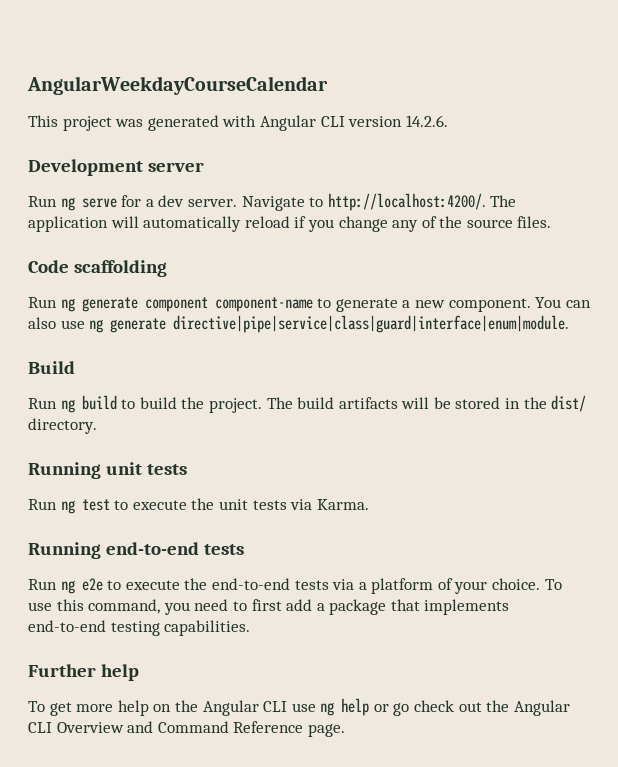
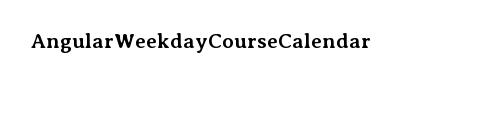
- This project was generated with Angular CLI version 14.2.6.
- Development server
- Run ng serve for a dev server. Navigate to http://localhost:4200/. The application will automatically reload if you change any of the source files.
- Code scaffolding
- Run ng generate component component-name to generate a new component. You can also use ng generate directive|pipe|service|class|guard|interface|enum|module.
- Build
- Run ng build to build the project. The build artifacts will be stored in the dist/ directory.
- Running unit tests
- Run ng test to execute the unit tests via Karma.
- Running end-to-end tests
- Run ng e2e to execute the end-to-end tests via a platform of your choice. To use this command, you need to first add a package that implements end-to-end testing capabilities.
- Further help
- To get more help on the Angular CLI use ng help or go check out the Angular CLI Overview and Command Reference page.

